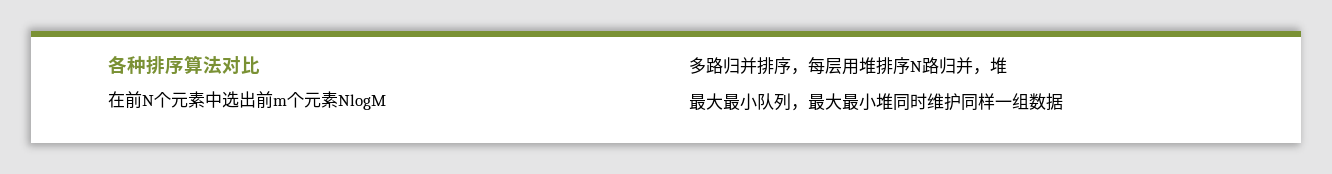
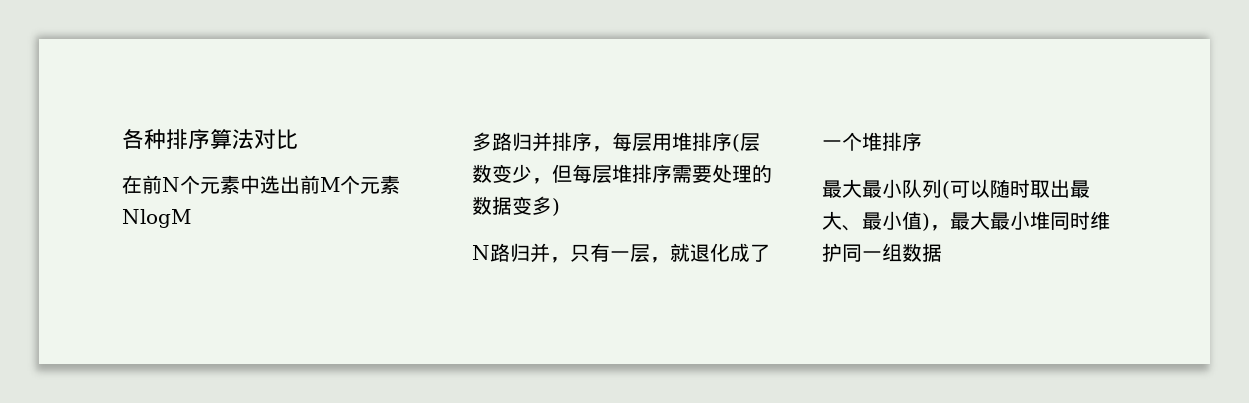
- 在前N个元素中选出前m个元素NlogM
+ 在前N个元素中选出前M个元素NlogM
- 多路归并排序，每层用堆排序N路归并，堆
+ 多路归并排序，每层用堆排序(层数变少，但每层堆排序需要处理的数据变多)
+ N路归并，只有一层，就退化成了一个堆排序
- 最大最小队列，最大最小堆同时维护同样一组数据
+ 最大最小队列(可以随时取出最大、最小值)，最大最小堆同时维护同一组数据

